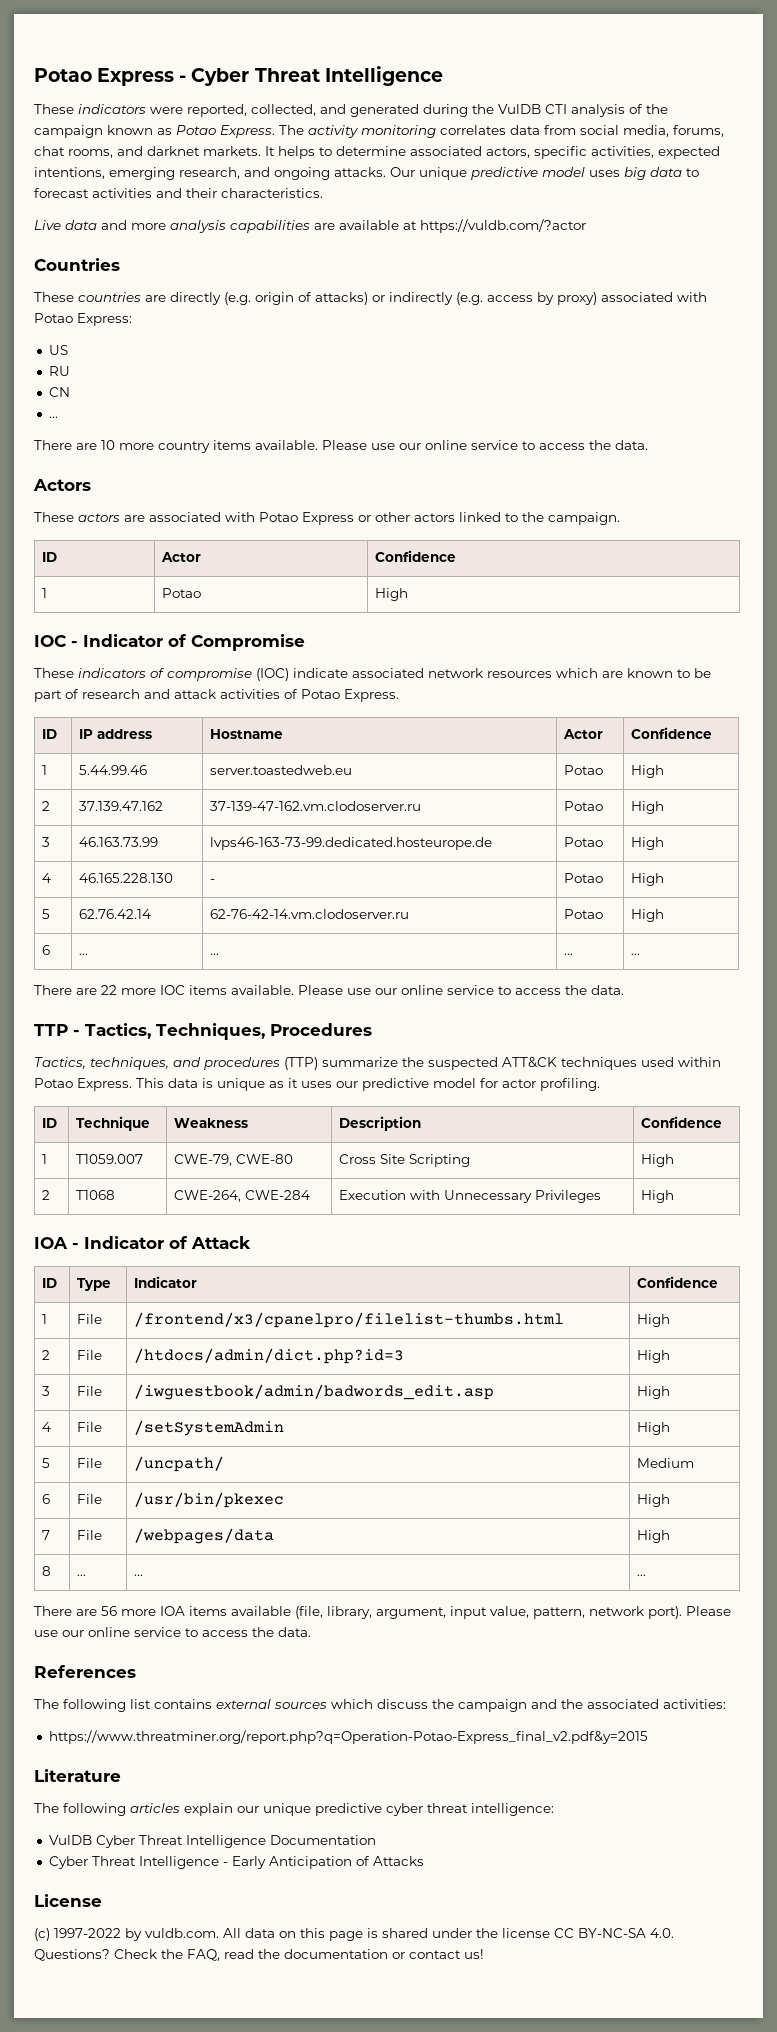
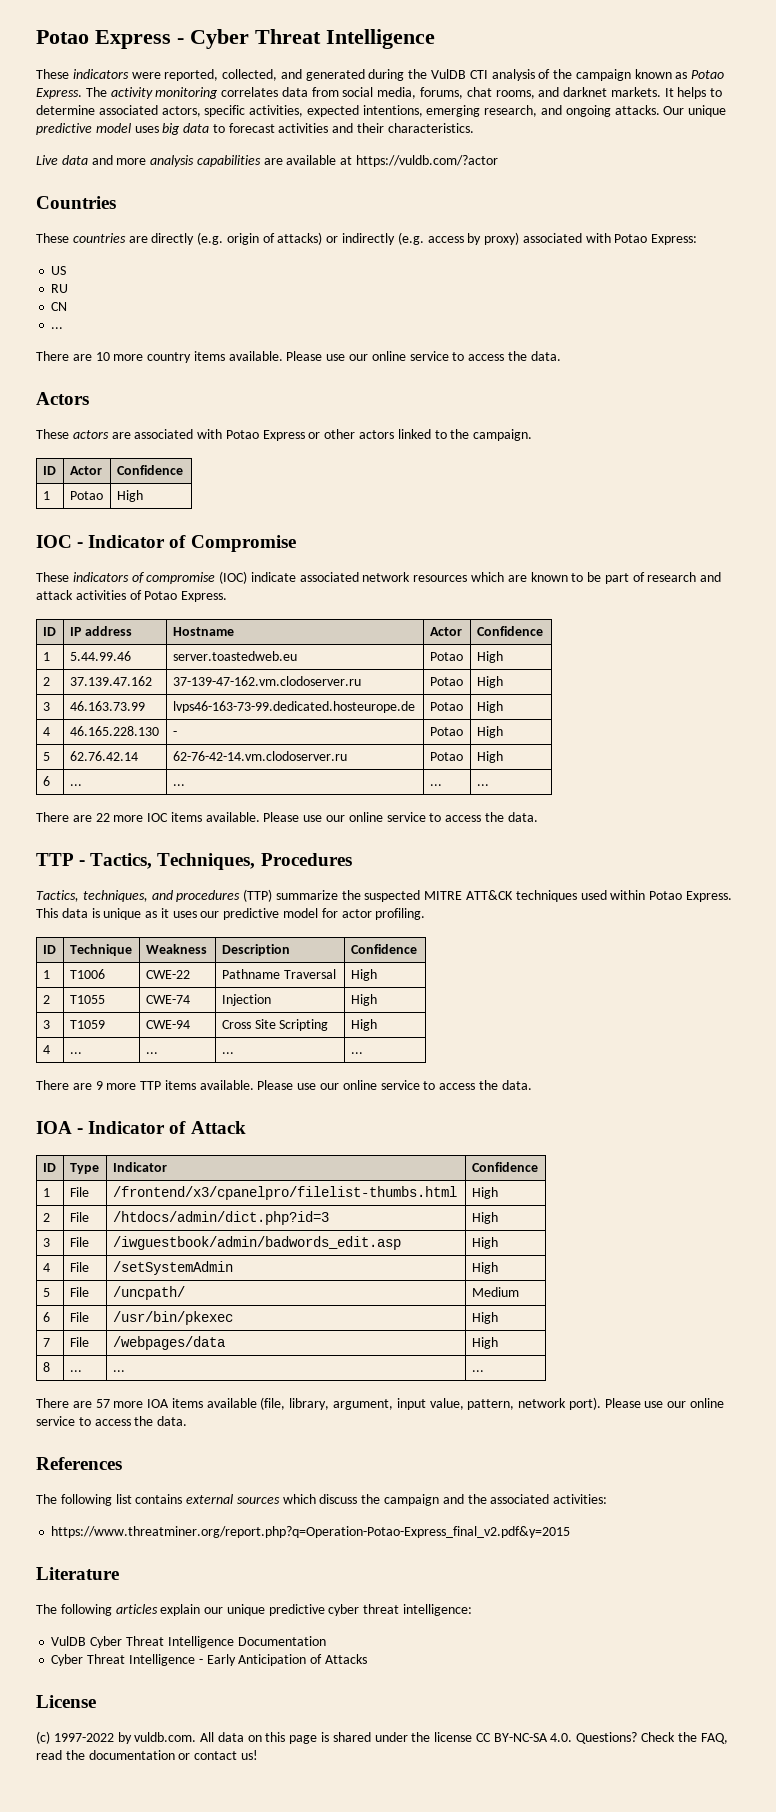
- Tactics, techniques, and procedures (TTP) summarize the suspected ATT&CK techniques used within Potao Express.
+ Tactics, techniques, and procedures (TTP) summarize the suspected MITRE ATT&CK techniques used within Potao Express.
- 1 | T1059.007 | CWE-79, CWE-80 | Cross Site Scripting | High
- 2 | T1068 | CWE-264, CWE-284 | Execution with Unnecessary Privileges | High
+ 1 | T1006 | CWE-22 | Pathname Traversal | High
+ 2 | T1055 | CWE-74 | Injection | High
+ 3 | T1059 | CWE-94 | Cross Site Scripting | High
+ 4 | ... | ... | ... | ...
+ There are 9 more TTP items available. Please use our online service to access the data.
- There are 56 more IOA items available (file, library, argument, input value, pattern, network port).
+ There are 57 more IOA items available (file, library, argument, input value, pattern, network port).

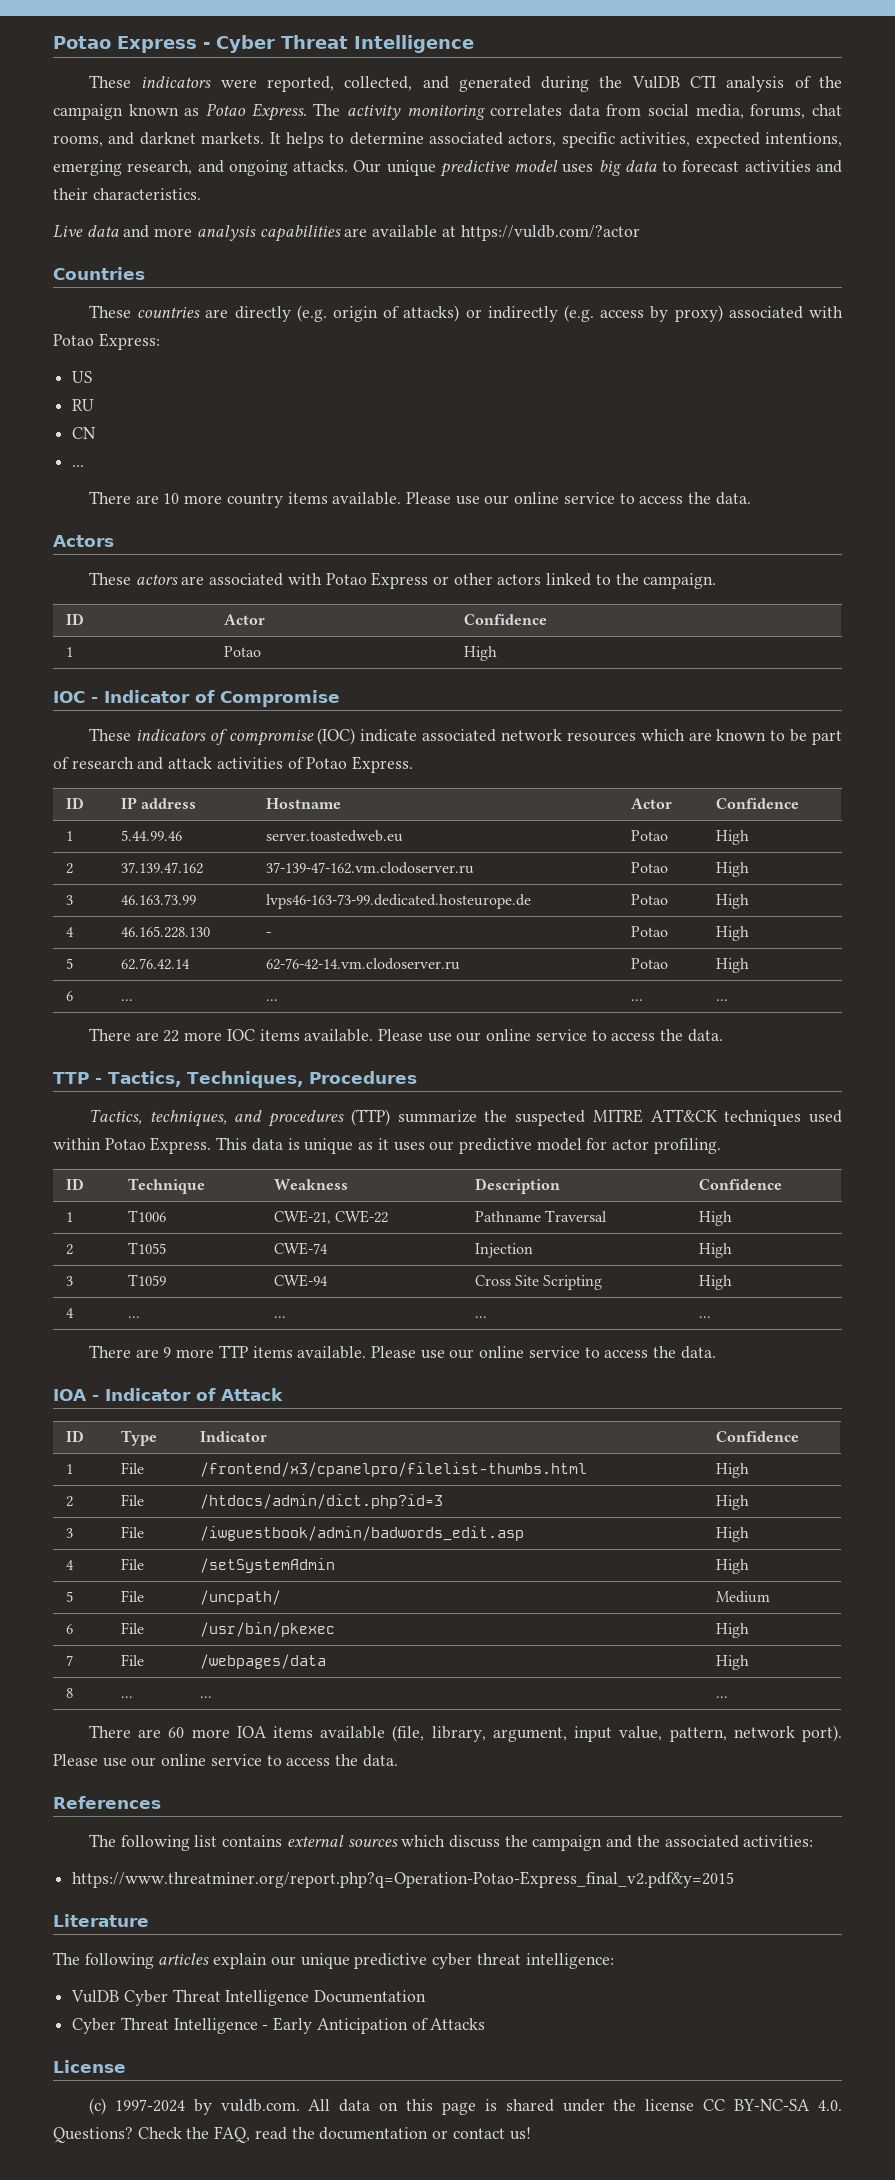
- 1 | T1006 | CWE-22 | Pathname Traversal | High
+ 1 | T1006 | CWE-21, CWE-22 | Pathname Traversal | High
- There are 57 more IOA items available (file, library, argument, input value, pattern, network port).
+ There are 60 more IOA items available (file, library, argument, input value, pattern, network port).
- (c) 1997-2022 by vuldb.com. All data on this page is shared under the license CC BY-NC-SA 4.0. Questions?
+ (c) 1997-2024 by vuldb.com. All data on this page is shared under the license CC BY-NC-SA 4.0. Questions?

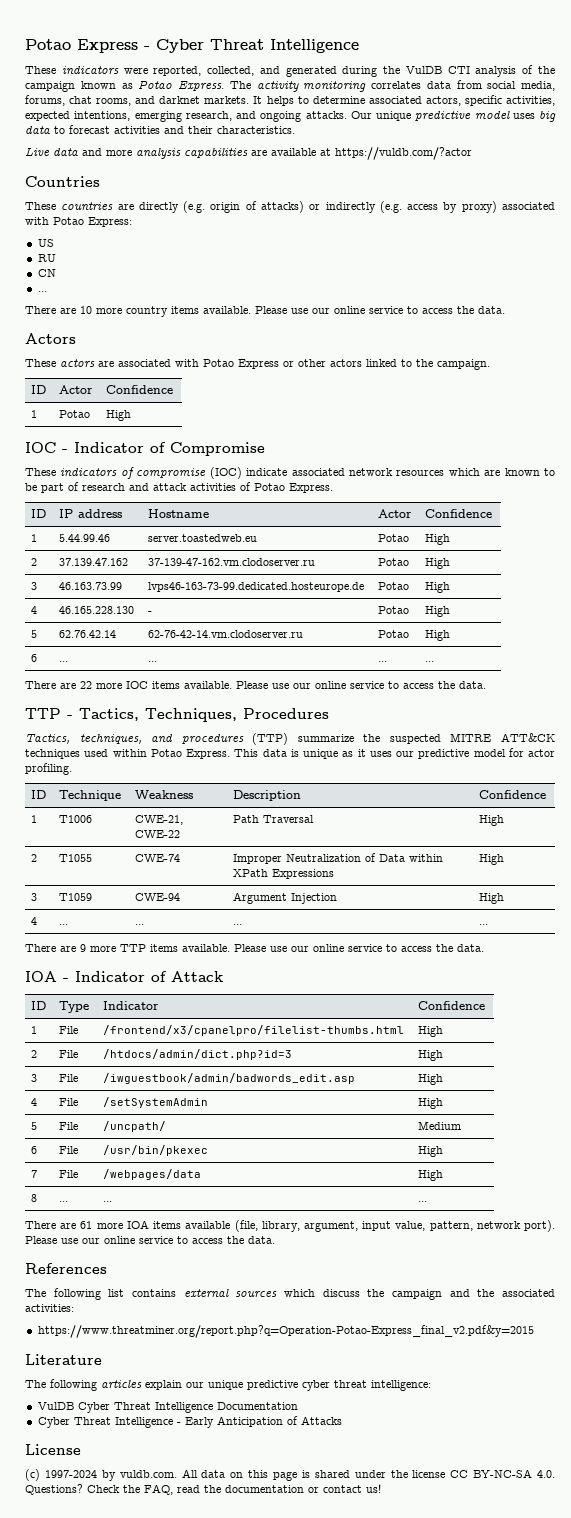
- 1 | T1006 | CWE-21, CWE-22 | Pathname Traversal | High
+ 1 | T1006 | CWE-21, CWE-22 | Path Traversal | High
- 2 | T1055 | CWE-74 | Injection | High
+ 2 | T1055 | CWE-74 | Improper Neutralization of Data within XPath Expressions | High
- 3 | T1059 | CWE-94 | Cross Site Scripting | High
+ 3 | T1059 | CWE-94 | Argument Injection | High
- There are 60 more IOA items available (file, library, argument, input value, pattern, network port).
+ There are 61 more IOA items available (file, library, argument, input value, pattern, network port).

